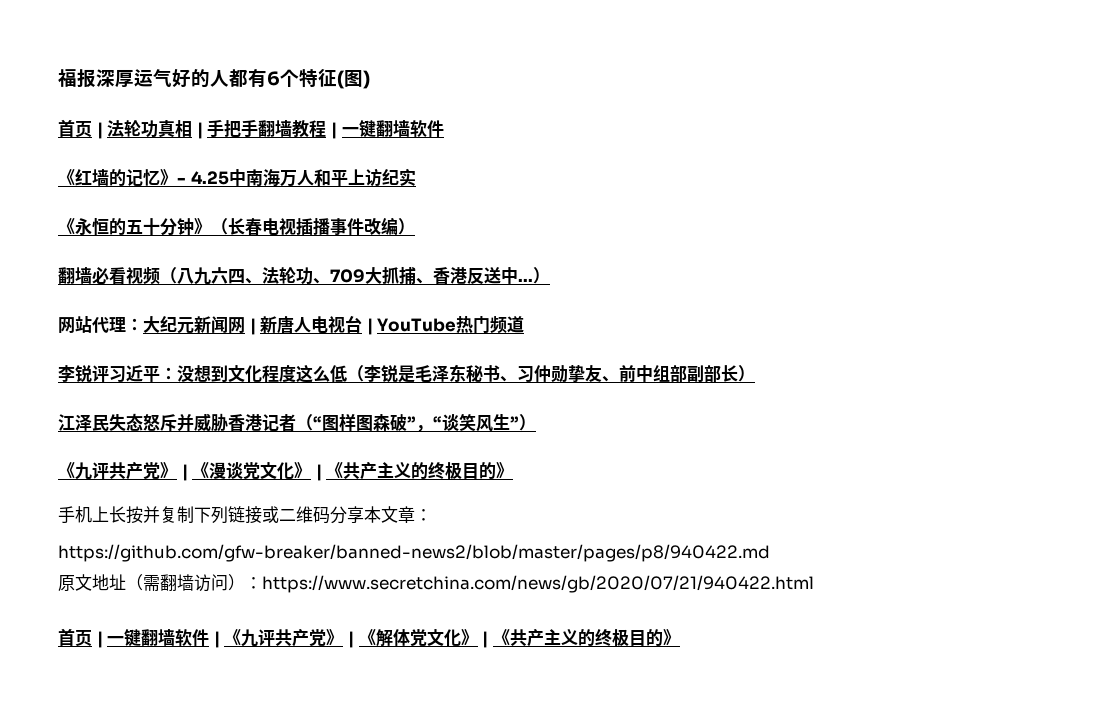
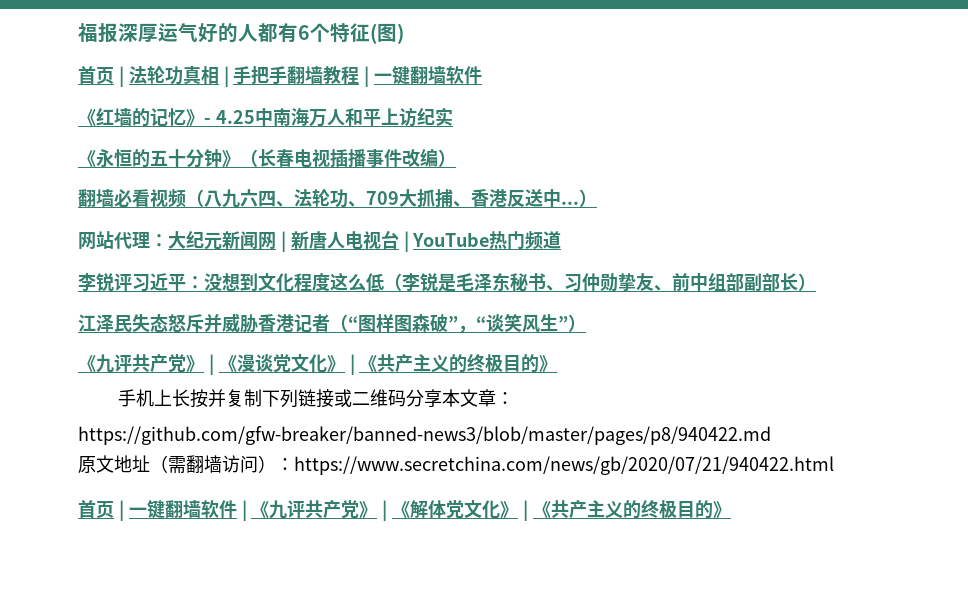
- https://github.com/gfw-breaker/banned-news2/blob/master/pages/p8/940422.md
+ https://github.com/gfw-breaker/banned-news3/blob/master/pages/p8/940422.md

